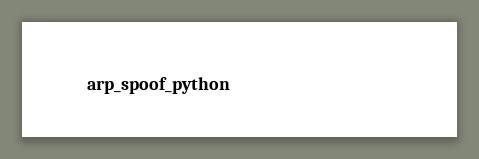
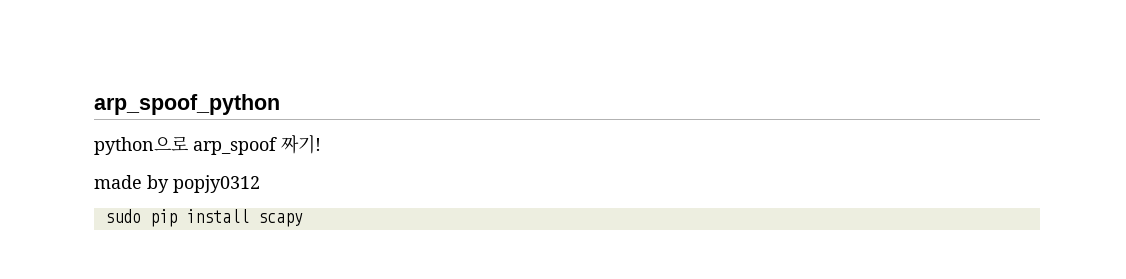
+ python으로 arp_spoof 짜기!
+ made by popjy0312
+ sudo pip install scapy

